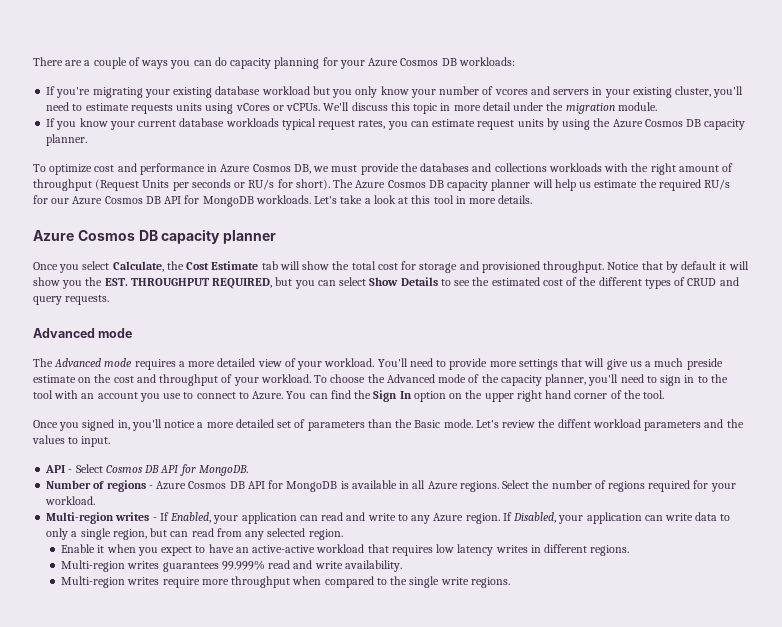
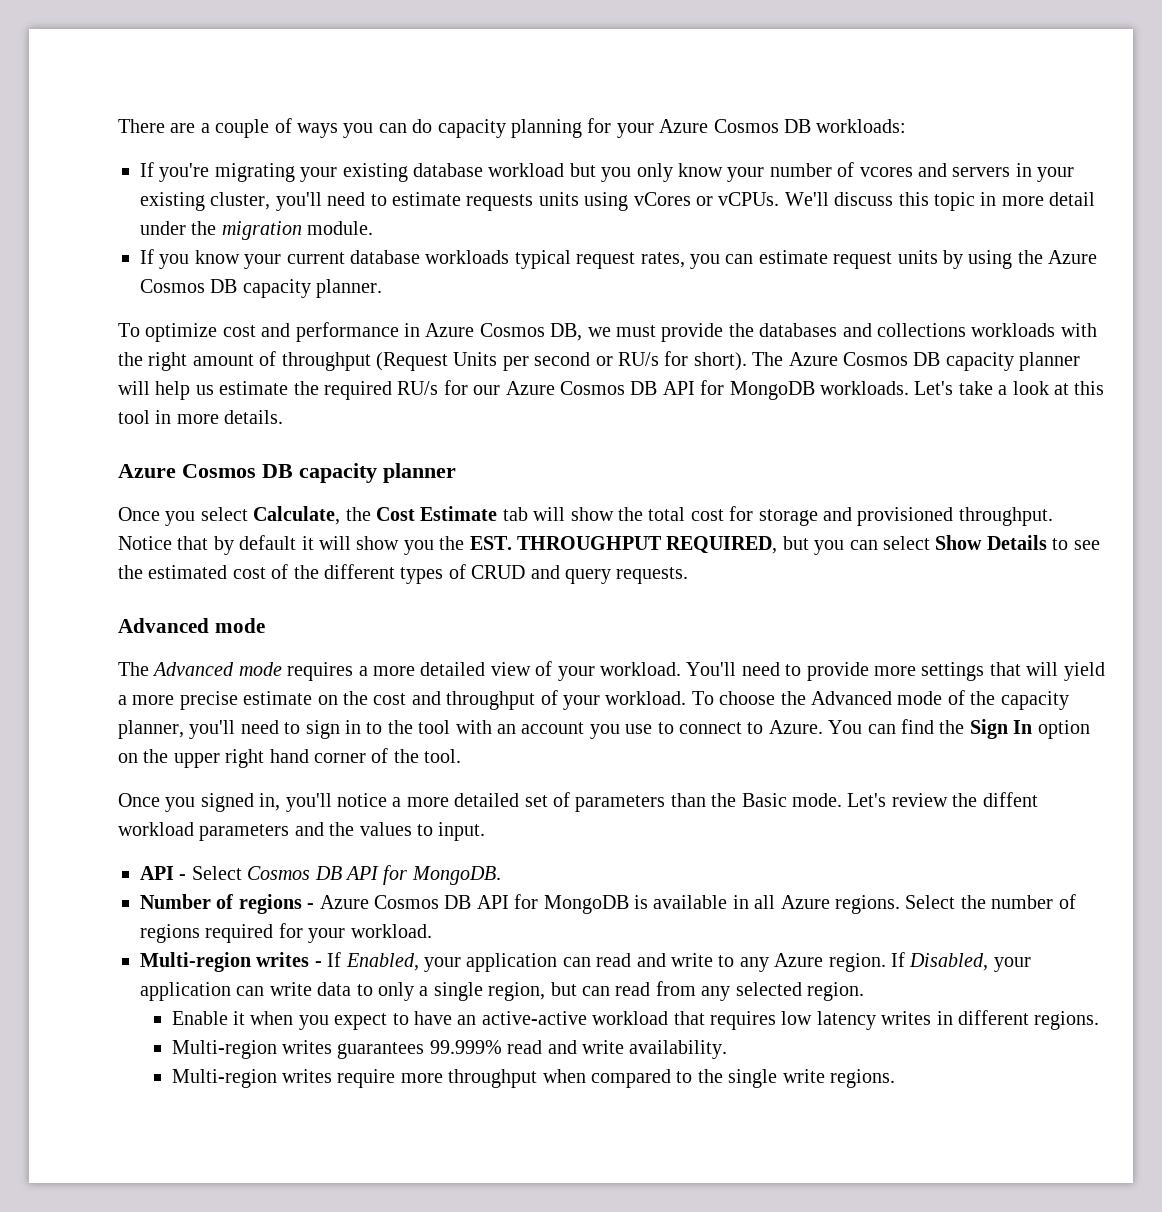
- To optimize cost and performance in Azure Cosmos DB, we must provide the databases and collections workloads with the right amount of throughput (Request Units per seconds or RU/s for short).
+ To optimize cost and performance in Azure Cosmos DB, we must provide the databases and collections workloads with the right amount of throughput (Request Units per second or RU/s for short).
- You'll need to provide more settings that will give us a much preside estimate on the cost and throughput of your workload.
+ You'll need to provide more settings that will yield a more precise estimate on the cost and throughput of your workload.

